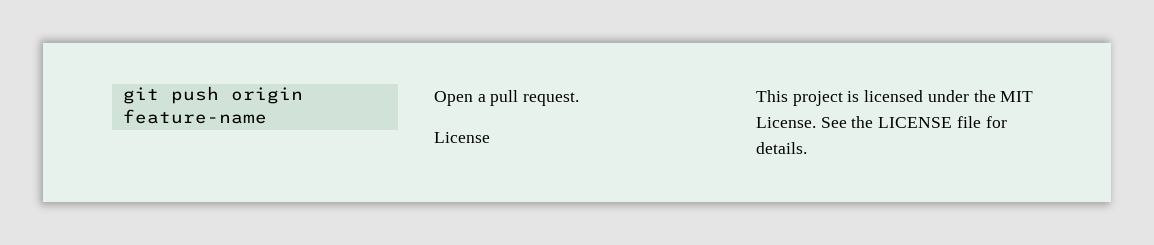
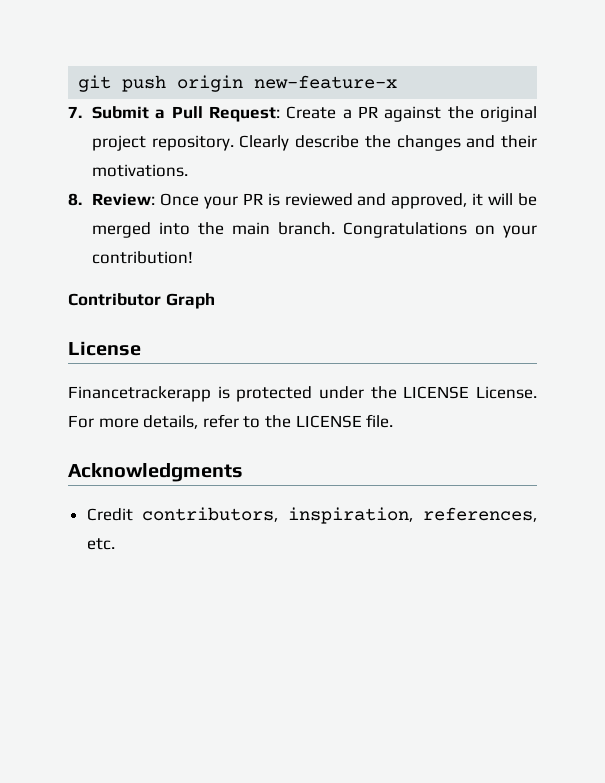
- git push origin feature-name
- Open a pull request.
+ git push origin new-feature-x
+ 7. Submit a Pull Request: Create a PR against the original project repository. Clearly describe the changes and their motivations.
+ 8. Review: Once your PR is reviewed and approved, it will be merged into the main branch. Congratulations on your contribution!
+ Contributor Graph
  License
- This project is licensed under the MIT License. See the LICENSE file for details.
+ Financetrackerapp is protected under the LICENSE License. For more details, refer to the LICENSE file.
+ Acknowledgments
+ Credit contributors, inspiration, references, etc.

